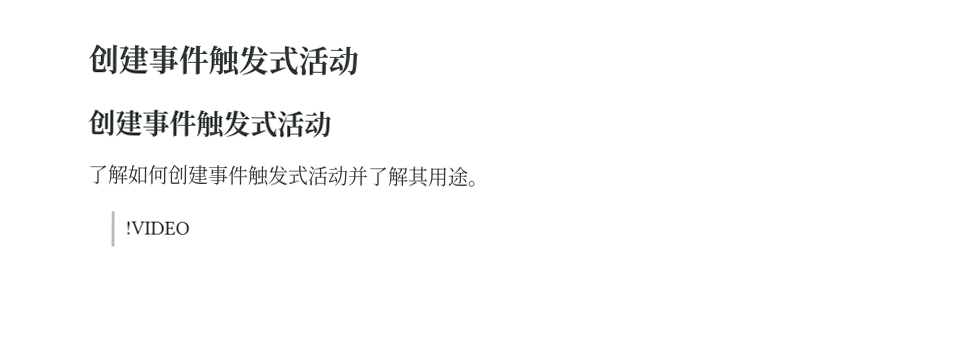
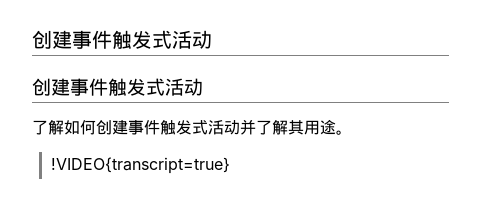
- !VIDEO
+ !VIDEO{transcript=true}

